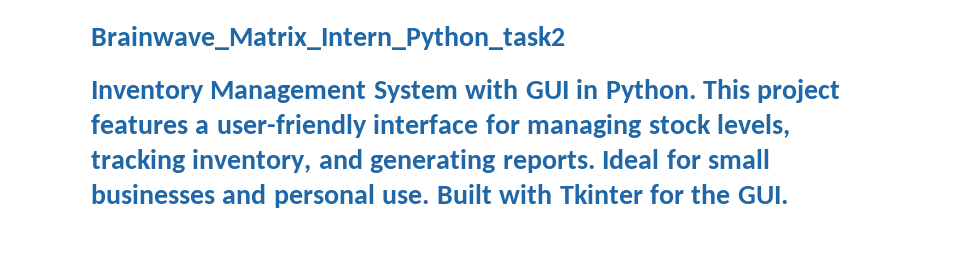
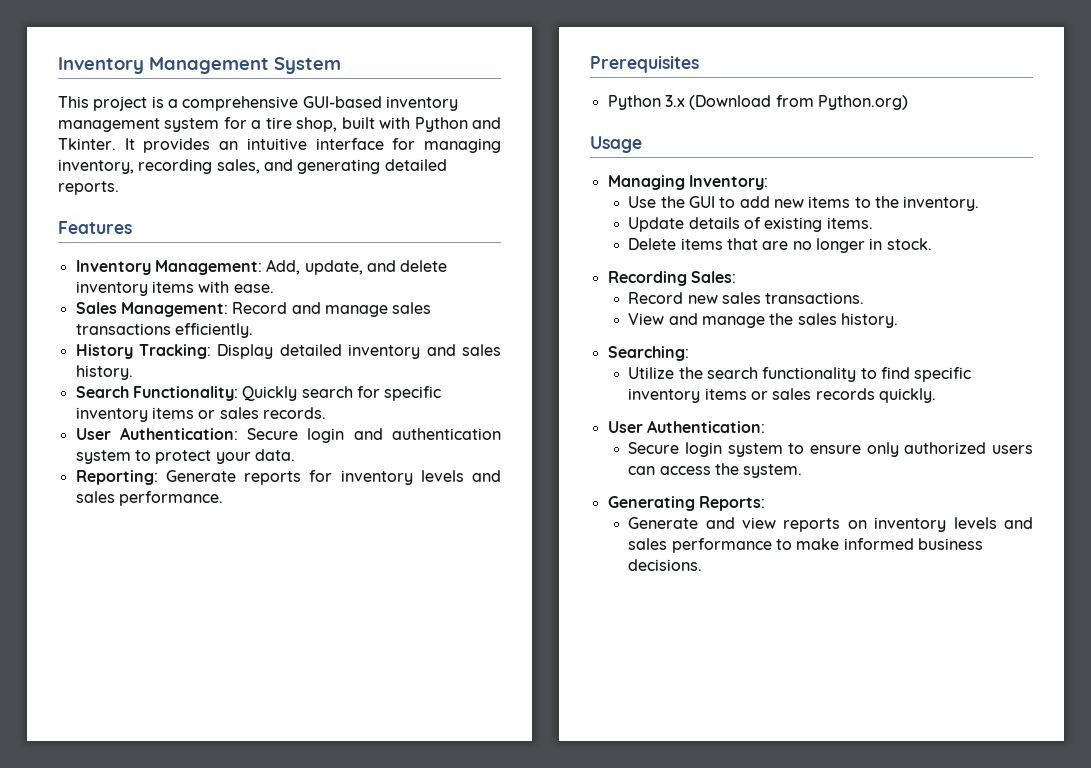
- Brainwave_Matrix_Intern_Python_task2
- Inventory Management System with GUI in Python. This project features a user-friendly interface for managing stock levels, tracking inventory, and generating reports. Ideal for small businesses and personal use. Built with Tkinter for the GUI.
+ Inventory Management System
+ This project is a comprehensive GUI-based inventory management system for a tire shop, built with Python and Tkinter. It provides an intuitive interface for managing inventory, recording sales, and generating detailed reports.
+ Features
+ Inventory Management: Add, update, and delete inventory items with ease.
+ Sales Management: Record and manage sales transactions efficiently.
+ History Tracking: Display detailed inventory and sales history.
+ Search Functionality: Quickly search for specific inventory items or sales records.
+ User Authentication: Secure login and authentication system to protect your data.
+ Reporting: Generate reports for inventory levels and sales performance.
+ Prerequisites
+ Python 3.x (Download from Python.org)
+ Usage
+ Managing Inventory:
+ Use the GUI to add new items to the inventory.
+ Update details of existing items.
+ Delete items that are no longer in stock.
+ Recording Sales:
+ Record new sales transactions.
+ View and manage the sales history.
+ Searching:
+ Utilize the search functionality to find specific inventory items or sales records quickly.
+ User Authentication:
+ Secure login system to ensure only authorized users can access the system.
+ Generating Reports:
+ Generate and view reports on inventory levels and sales performance to make informed business decisions.

